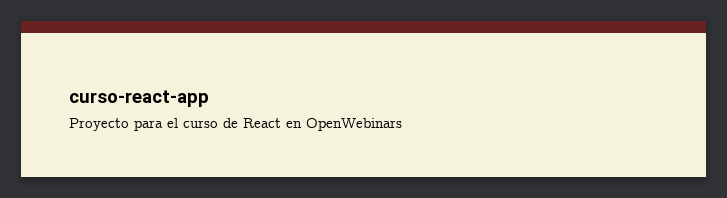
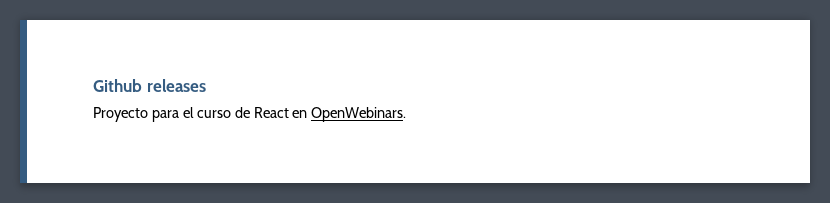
- curso-react-app
+ Github releases
- Proyecto para el curso de React en OpenWebinars
+ Proyecto para el curso de React en OpenWebinars.

